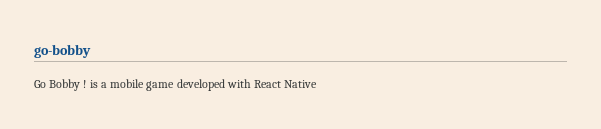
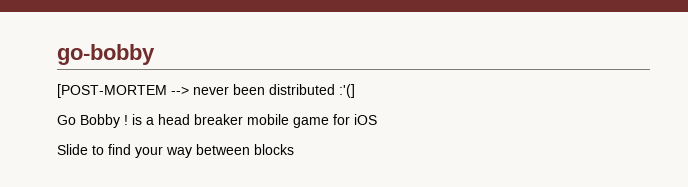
+ [POST-MORTEM --> never been distributed :'(]
- Go Bobby ! is a mobile game developed with React Native
+ Go Bobby ! is a head breaker mobile game for iOS
+ Slide to find your way between blocks

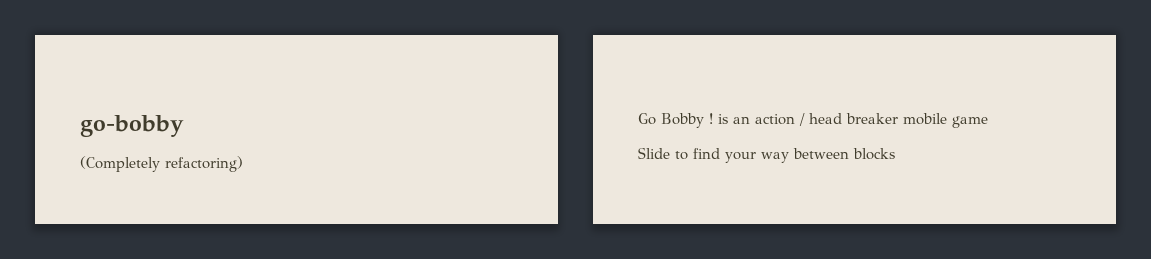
- [POST-MORTEM --> never been distributed :'(]
+ (Completely refactoring)
- Go Bobby ! is a head breaker mobile game for iOS
+ Go Bobby ! is an action / head breaker mobile game

